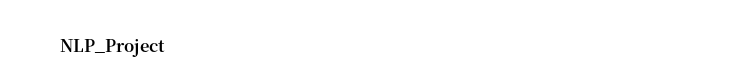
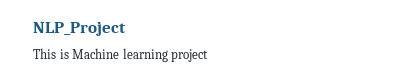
+ This is Machine learning project

